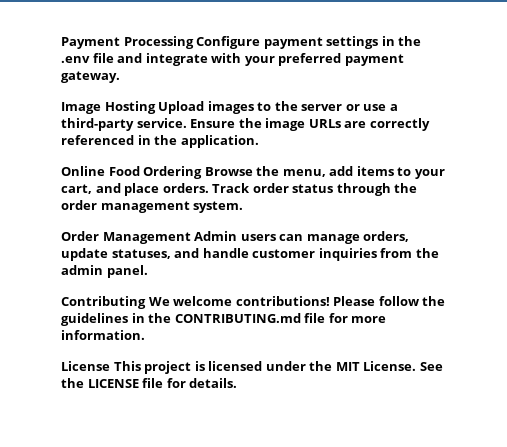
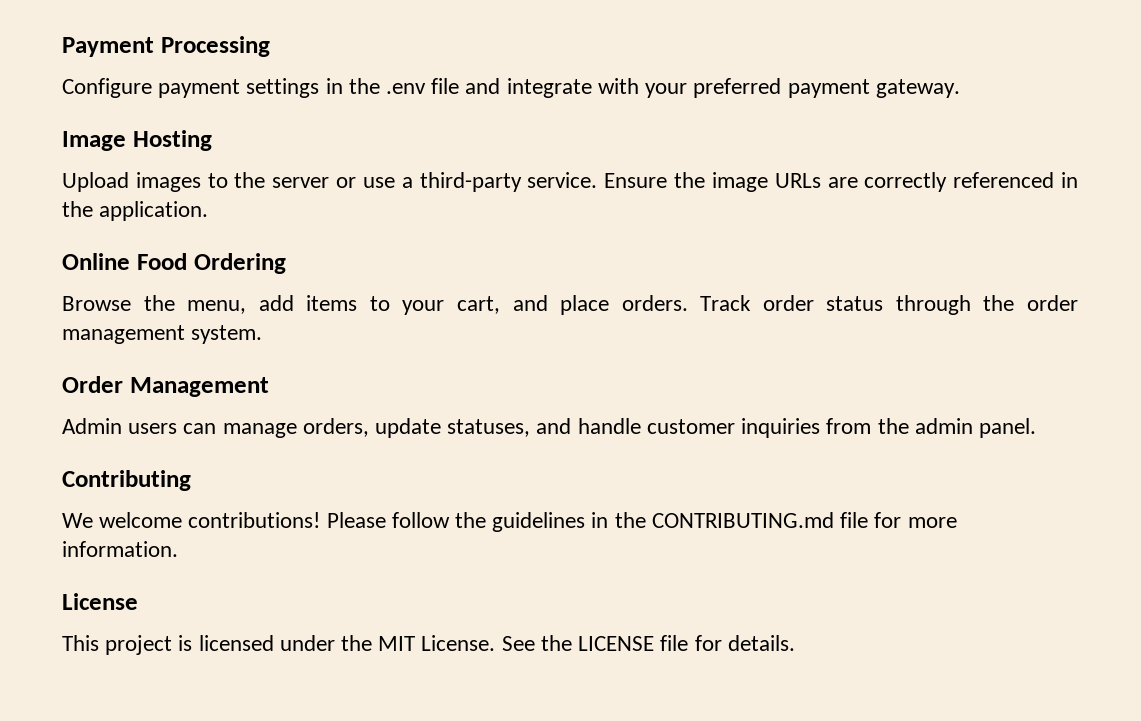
- Payment Processing Configure payment settings in the .env file and integrate with your preferred payment gateway.
+ Payment Processing
+ Configure payment settings in the .env file and integrate with your preferred payment gateway.
- Image Hosting Upload images to the server or use a third-party service.
+ Image Hosting
+ Upload images to the server or use a third-party service.
- Online Food Ordering Browse the menu, add items to your cart, and place orders.
+ Online Food Ordering
+ Browse the menu, add items to your cart, and place orders.
- Order Management Admin users can manage orders, update statuses, and handle customer inquiries from the admin panel.
+ Order Management
+ Admin users can manage orders, update statuses, and handle customer inquiries from the admin panel.
- Contributing We welcome contributions!
+ Contributing
+ We welcome contributions!
- License This project is licensed under the MIT License.
+ License
+ This project is licensed under the MIT License.

